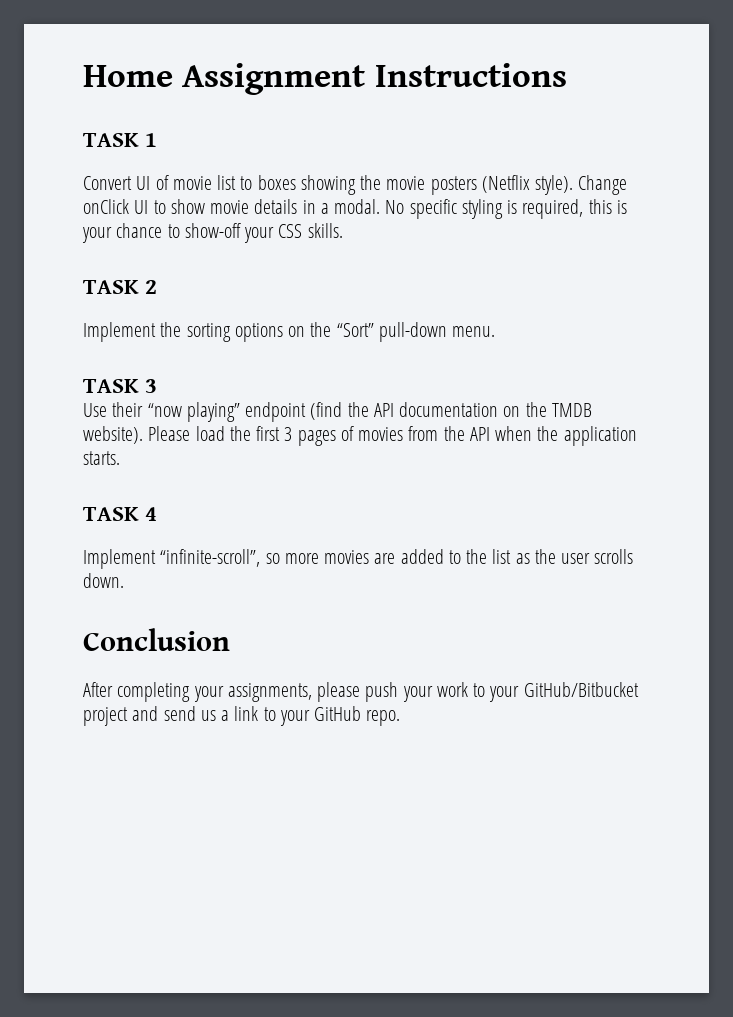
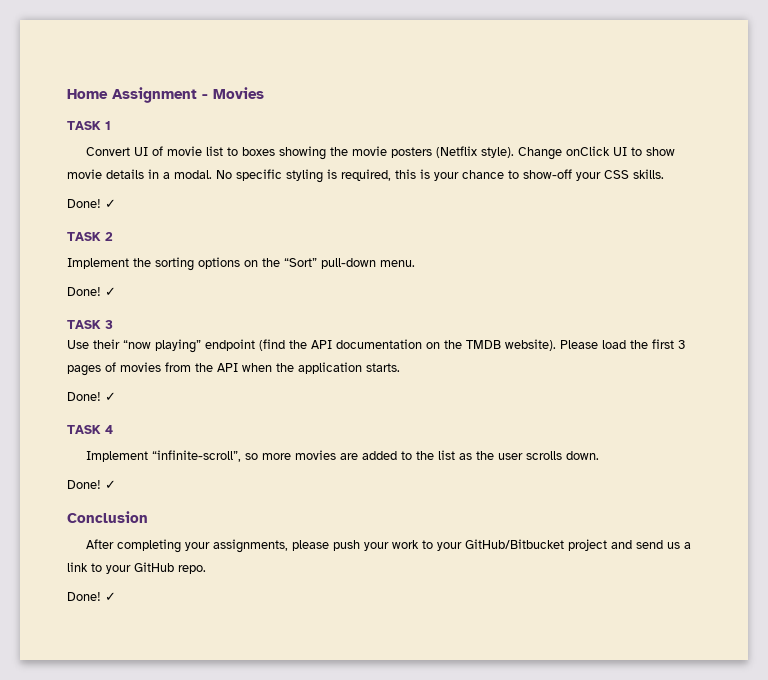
- Home Assignment Instructions
+ Home Assignment - Movies
  No specific styling is required, this is your chance to show-off your CSS skills.
+ Done! ✓
  Implement the sorting options on the “Sort” pull-down menu.
+ Done! ✓
  Please load the first 3 pages of movies from the API when the application starts.
+ Done! ✓
  Implement “infinite-scroll”, so more movies are added to the list as the user scrolls down.
+ Done! ✓
  After completing your assignments, please push your work to your GitHub/Bitbucket project and send us a link to your GitHub repo.
+ Done! ✓

